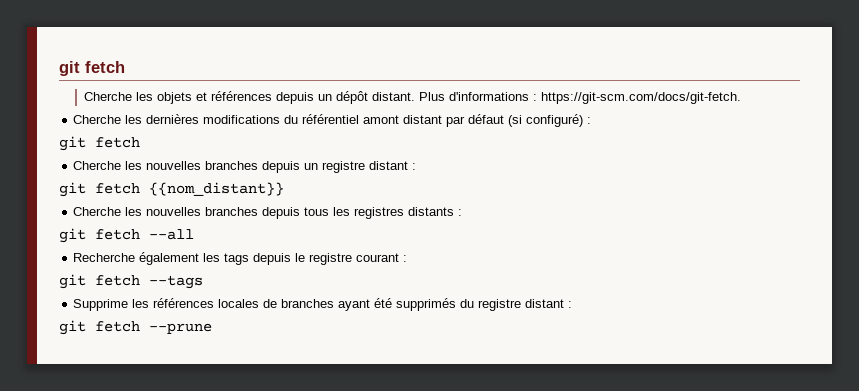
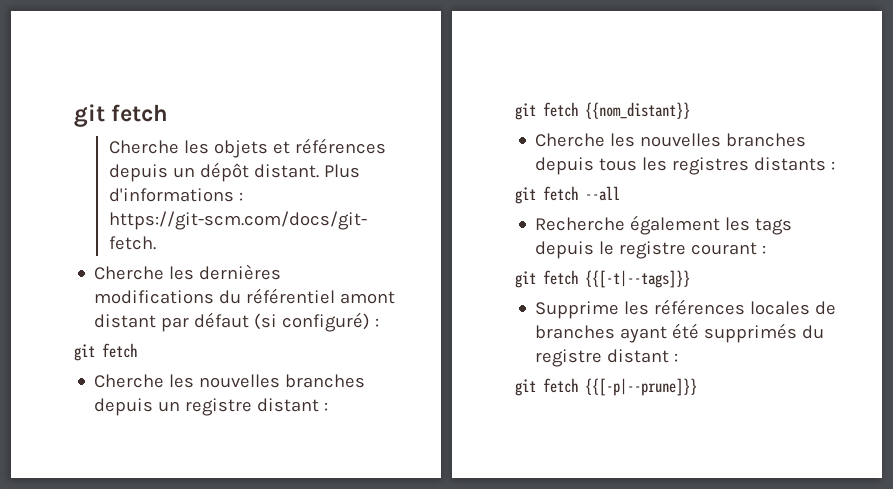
- git fetch --tags
+ git fetch {{[-t|--tags]}}
- git fetch --prune
+ git fetch {{[-p|--prune]}}

